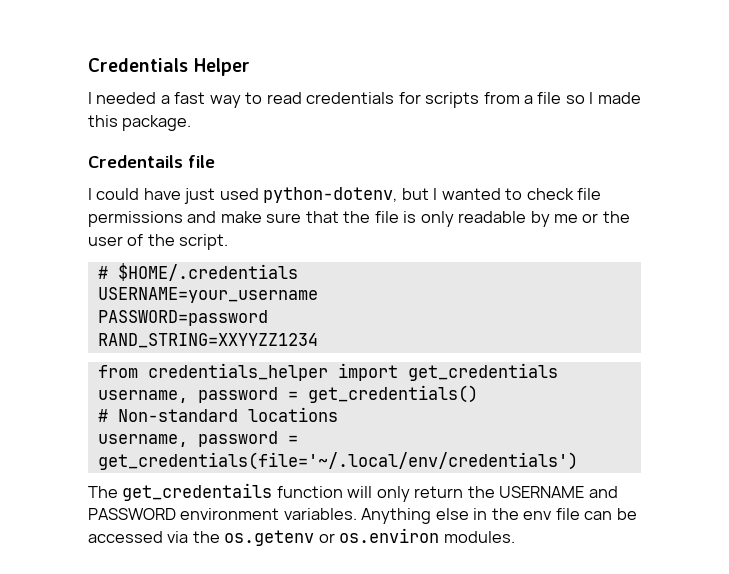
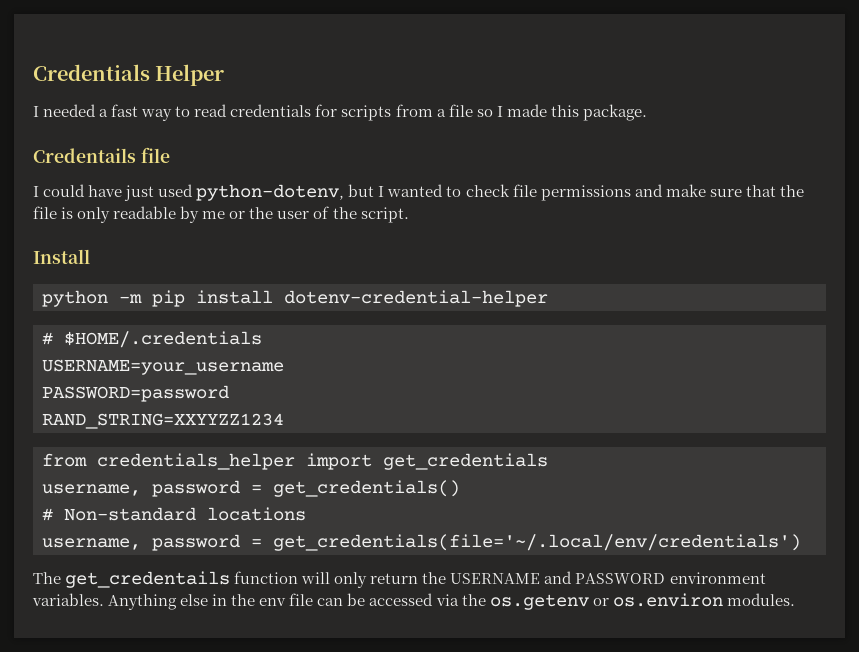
+ Install
+ python -m pip install dotenv-credential-helper

